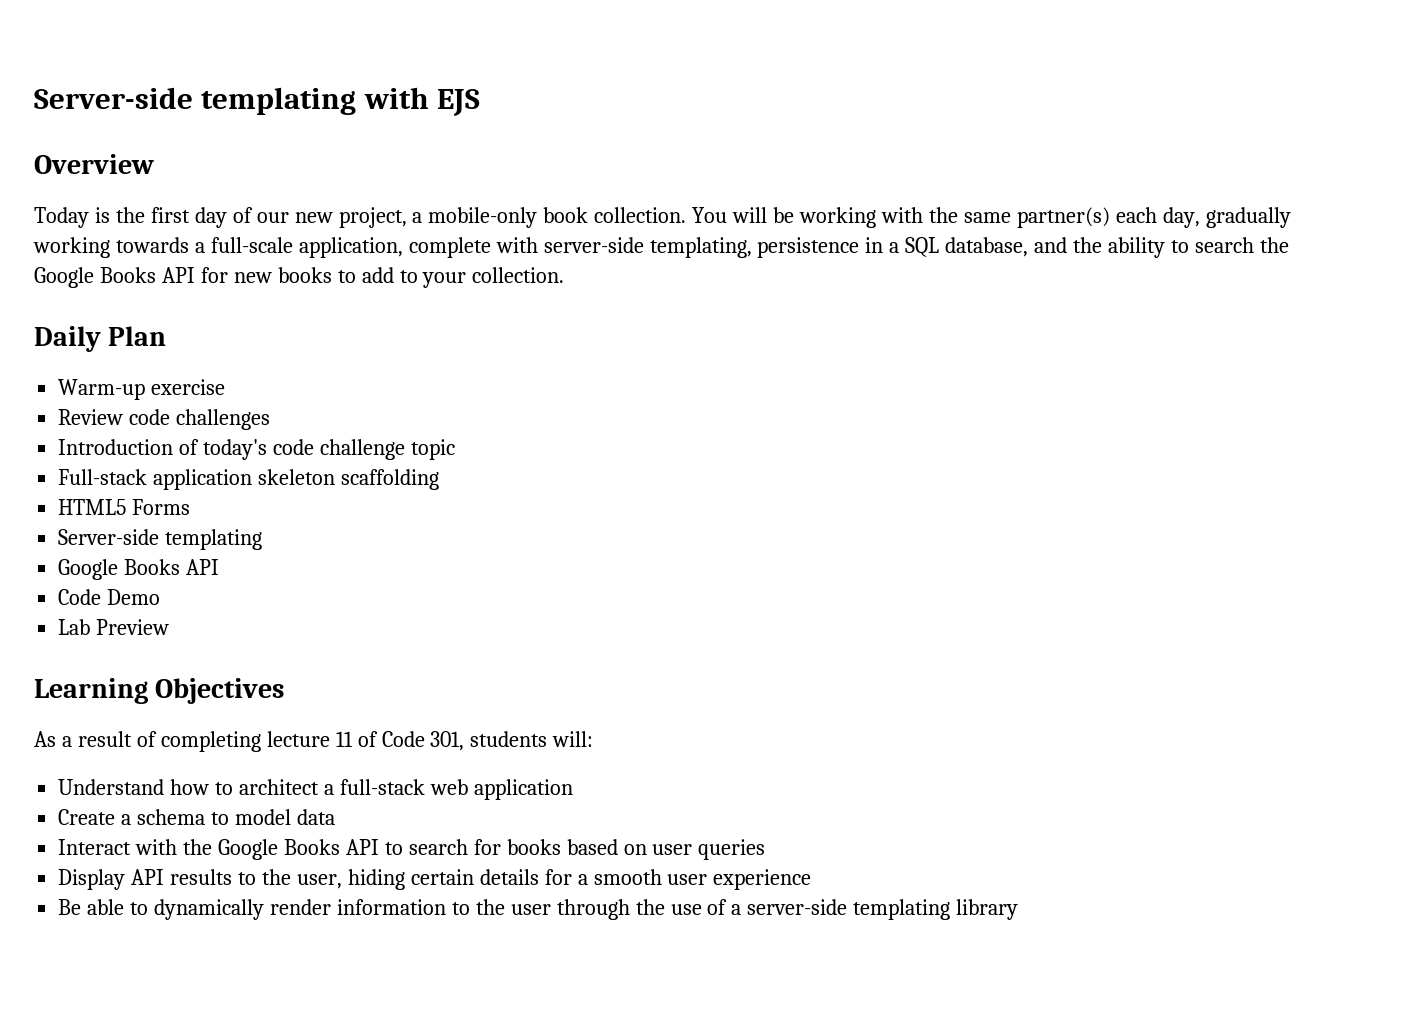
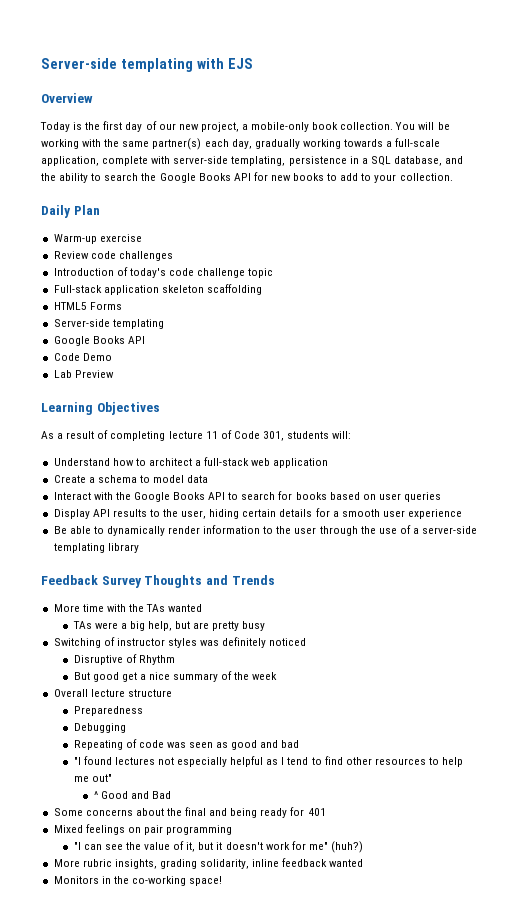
+ Feedback Survey Thoughts and Trends
+ More time with the TAs wanted
+ TAs were a big help, but are pretty busy
+ Switching of instructor styles was definitely noticed
+ Disruptive of Rhythm
+ But good get a nice summary of the week
+ Overall lecture structure
+ Preparedness
+ Debugging
+ Repeating of code was seen as good and bad
+ "I found lectures not especially helpful as I tend to find other resources to help me out"
+ ^ Good and Bad
+ Some concerns about the final and being ready for 401
+ Mixed feelings on pair programming
+ "I can see the value of it, but it doesn't work for me" (huh?)
+ More rubric insights, grading solidarity, inline feedback wanted
+ Monitors in the co-working space!

